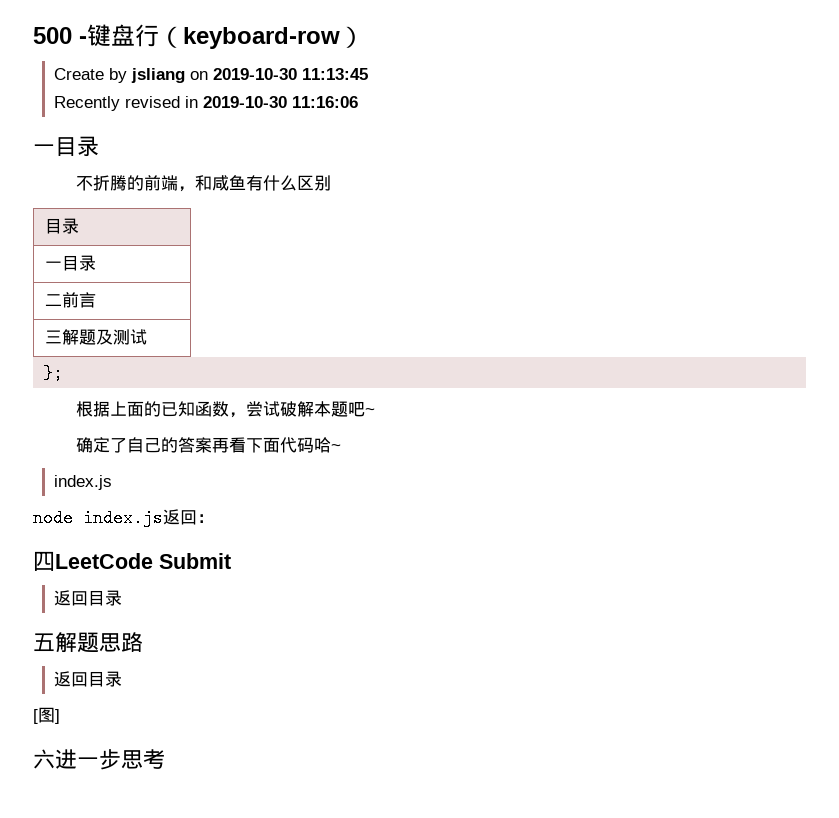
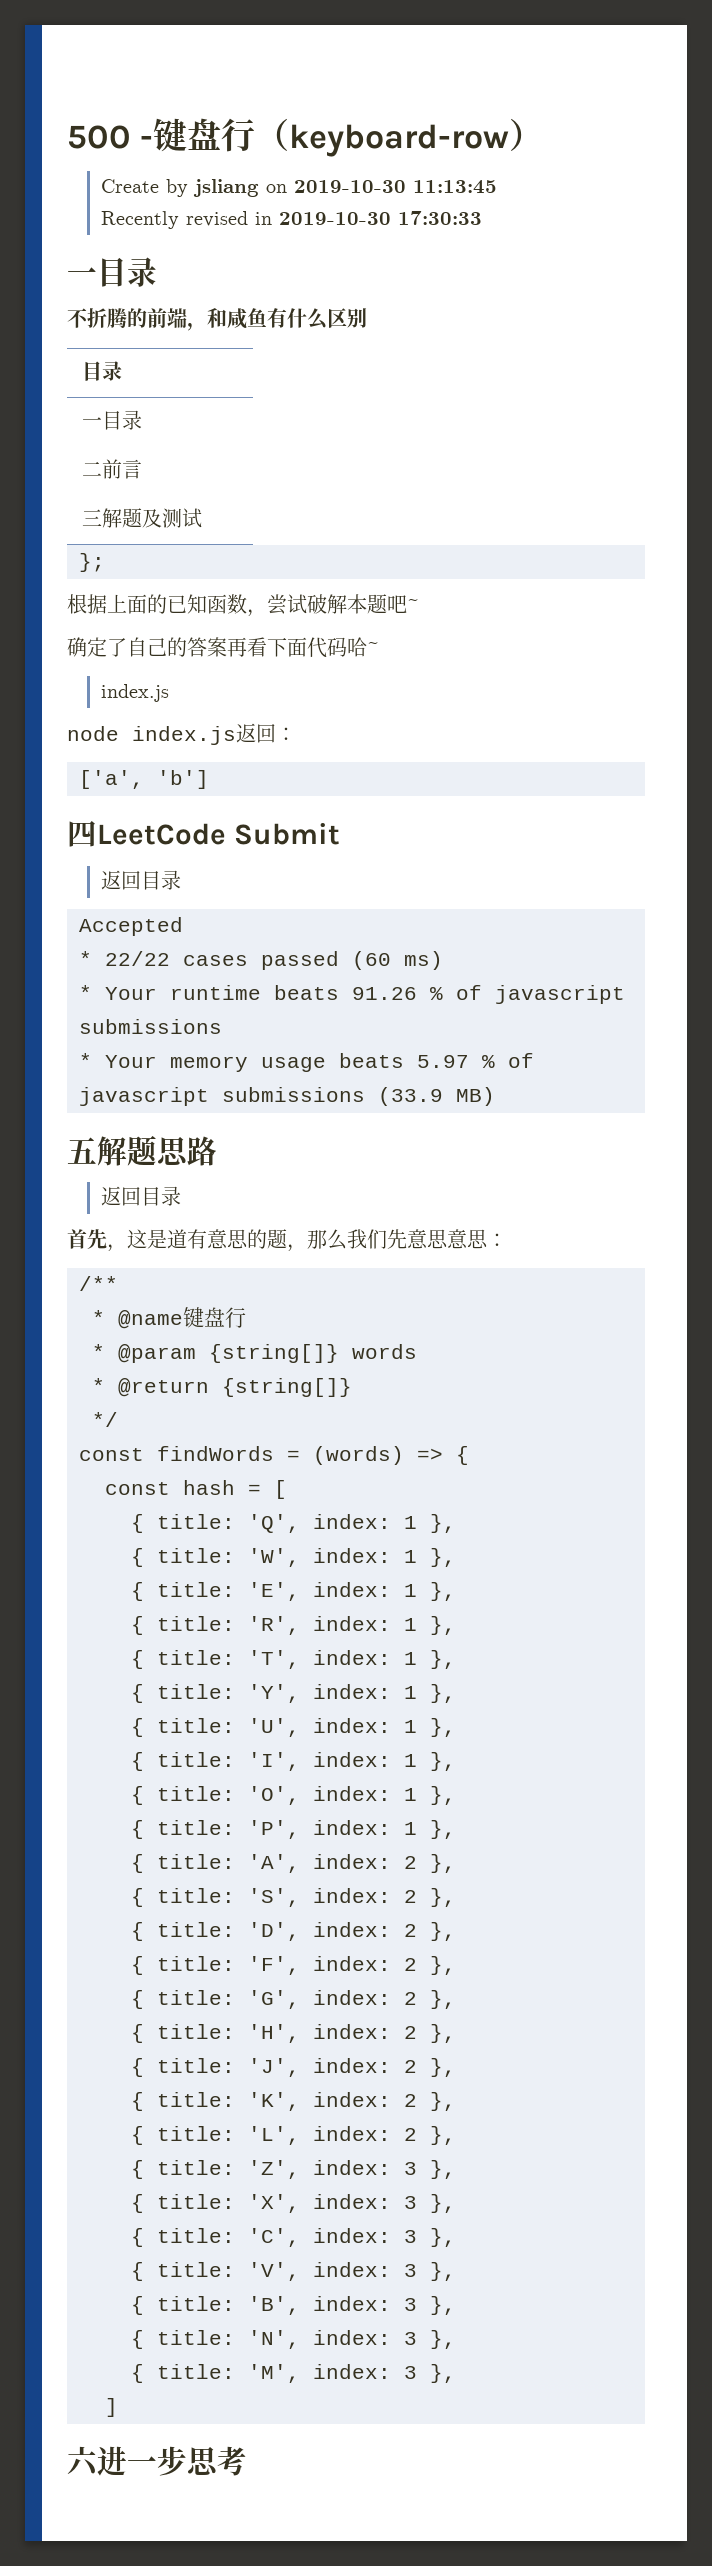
- Recently revised in 2019-10-30 11:16:06
+ Recently revised in 2019-10-30 17:30:33
+ ['a', 'b']
+ Accepted
+ * 22/22 cases passed (60 ms)
+ * Your runtime beats 91.26 % of javascript submissions
+ * Your memory usage beats 5.97 % of javascript submissions (33.9 MB)
- [图]
+ 首先，这是道有意思的题，那么我们先意思意思：
+ /**
+ * @name键盘行
+ * @param {string[]} words
+ * @return {string[]}
+ */
+ const findWords = (words) => {
+ const hash = [
+ { title: 'Q', index: 1 },
+ { title: 'W', index: 1 },
+ { title: 'E', index: 1 },
+ { title: 'R', index: 1 },
+ { title: 'T', index: 1 },
+ { title: 'Y', index: 1 },
+ { title: 'U', index: 1 },
+ { title: 'I', index: 1 },
+ { title: 'O', index: 1 },
+ { title: 'P', index: 1 },
+ { title: 'A', index: 2 },
+ { title: 'S', index: 2 },
+ { title: 'D', index: 2 },
+ { title: 'F', index: 2 },
+ { title: 'G', index: 2 },
+ { title: 'H', index: 2 },
+ { title: 'J', index: 2 },
+ { title: 'K', index: 2 },
+ { title: 'L', index: 2 },
+ { title: 'Z', index: 3 },
+ { title: 'X', index: 3 },
+ { title: 'C', index: 3 },
+ { title: 'V', index: 3 },
+ { title: 'B', index: 3 },
+ { title: 'N', index: 3 },
+ { title: 'M', index: 3 },
+ ]

